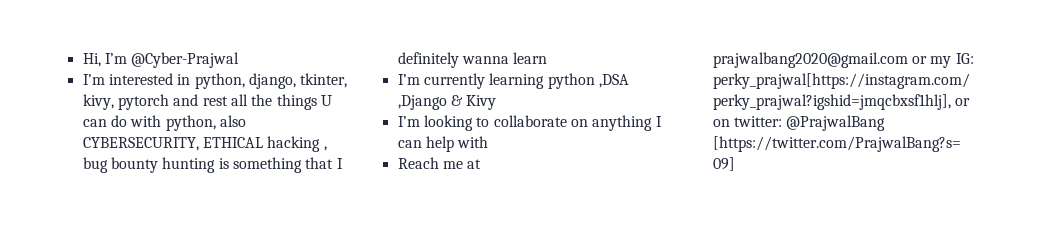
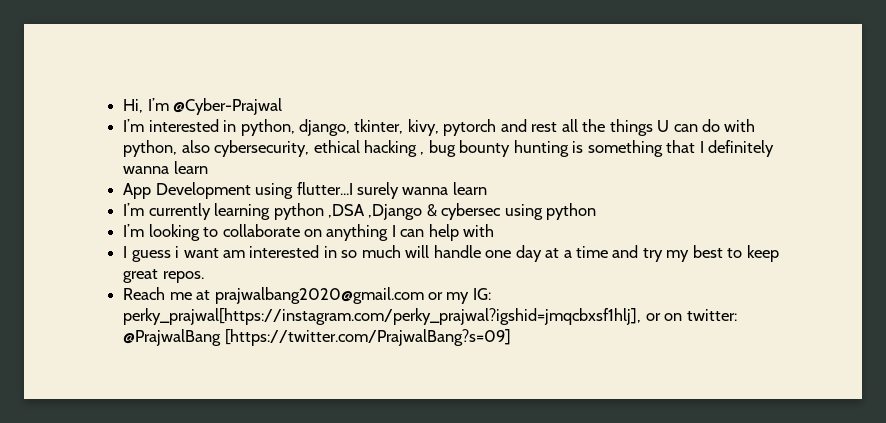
- I’m interested in python, django, tkinter, kivy, pytorch and rest all the things U can do with python, also CYBERSECURITY, ETHICAL hacking , bug bounty hunting is something that I definitely wanna learn
+ I’m interested in python, django, tkinter, kivy, pytorch and rest all the things U can do with python, also cybersecurity, ethical hacking , bug bounty hunting is something that I definitely wanna learn
+ App Development using flutter...I surely wanna learn
- I’m currently learning python ,DSA ,Django & Kivy
+ I’m currently learning python ,DSA ,Django & cybersec using python
+ I guess i want am interested in so much will handle one day at a time and try my best to keep great repos.

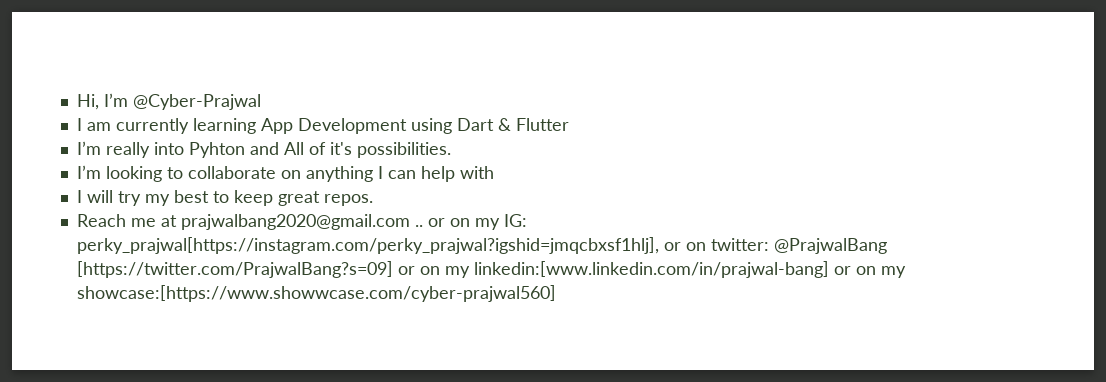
- I’m interested in python, django, tkinter, kivy, pytorch and rest all the things U can do with python, also cybersecurity, ethical hacking , bug bounty hunting is something that I definitely wanna learn
- App Development using flutter...I surely wanna learn
- I’m currently learning python ,DSA ,Django & cybersec using python
+ I am currently learning App Development using Dart & Flutter
+ I’m really into Pyhton and All of it's possibilities.
- I guess i want am interested in so much will handle one day at a time and try my best to keep great repos.
+ I will try my best to keep great repos.
- Reach me at prajwalbang2020@gmail.com or my IG: perky_prajwal[https://instagram.com/perky_prajwal?igshid=jmqcbxsf1hlj], or on twitter: @PrajwalBang [https://twitter.com/PrajwalBang?s=09]
+ Reach me at prajwalbang2020@gmail.com .. or on my IG: perky_prajwal[https://instagram.com/perky_prajwal?igshid=jmqcbxsf1hlj], or on twitter: @PrajwalBang [https://twitter.com/PrajwalBang?s=09] or on my linkedin:[www.linkedin.com/in/prajwal-bang] or on my showcase:[https://www.showwcase.com/cyber-prajwal560]

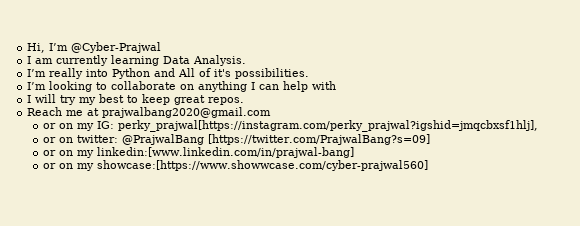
- I am currently learning App Development using Dart & Flutter
+ I am currently learning Data Analysis.
- I’m really into Pyhton and All of it's possibilities.
+ I’m really into Python and All of it's possibilities.
- Reach me at prajwalbang2020@gmail.com .. or on my IG: perky_prajwal[https://instagram.com/perky_prajwal?igshid=jmqcbxsf1hlj], or on twitter: @PrajwalBang [https://twitter.com/PrajwalBang?s=09] or on my linkedin:[www.linkedin.com/in/prajwal-bang] or on my showcase:[https://www.showwcase.com/cyber-prajwal560]
+ Reach me at prajwalbang2020@gmail.com
+ or on my IG: perky_prajwal[https://instagram.com/perky_prajwal?igshid=jmqcbxsf1hlj],
+ or on twitter: @PrajwalBang [https://twitter.com/PrajwalBang?s=09]
+ or on my linkedin:[www.linkedin.com/in/prajwal-bang]
+ or on my showcase:[https://www.showwcase.com/cyber-prajwal560]

